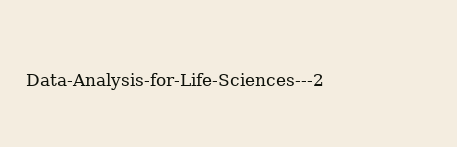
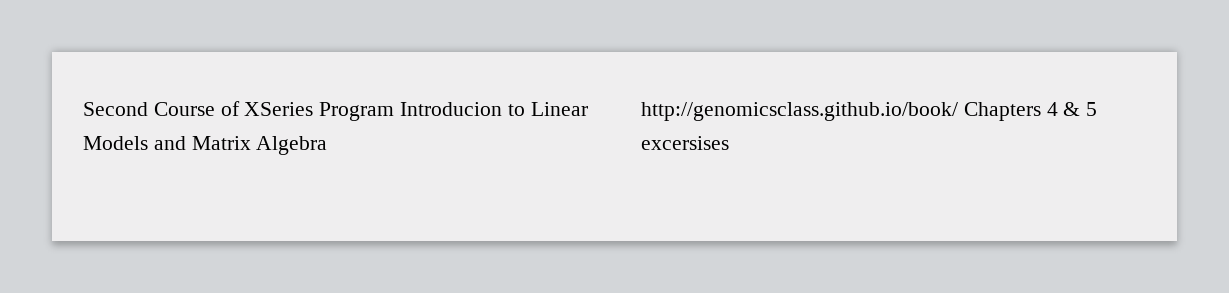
- Data-Analysis-for-Life-Sciences---2
+ Second Course of XSeries Program Introducion to Linear Models and Matrix Algebra http://genomicsclass.github.io/book/ Chapters 4 & 5 excersises

